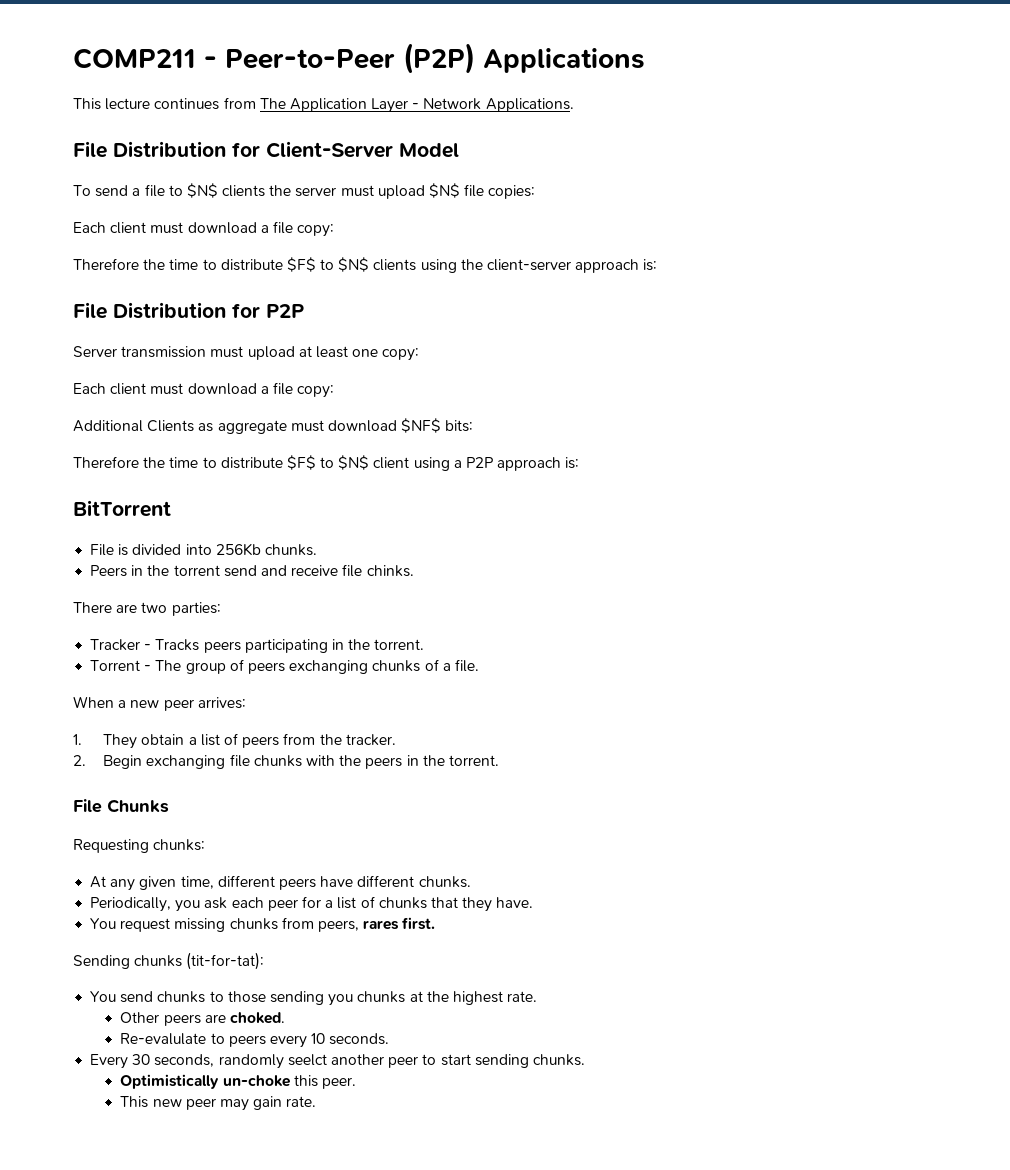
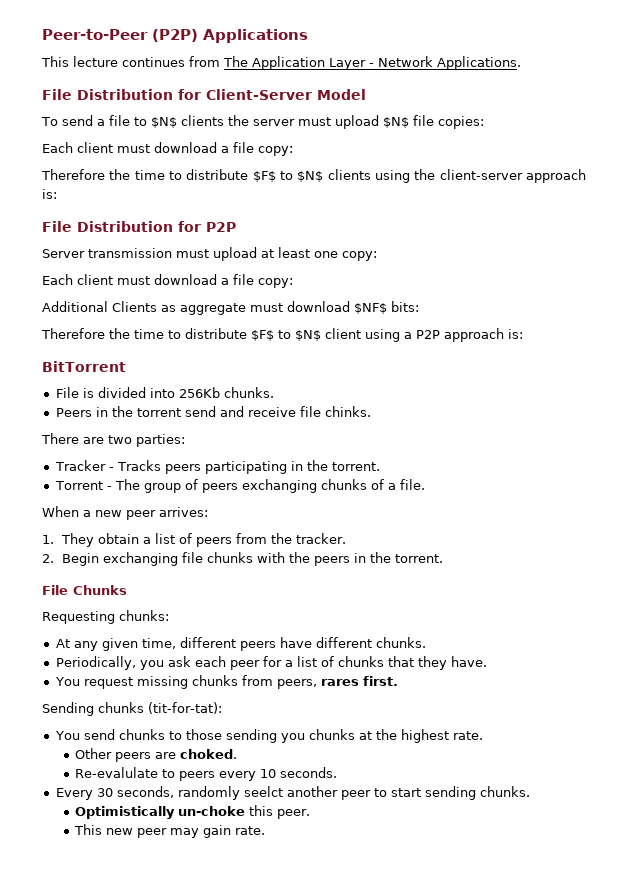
- COMP211 - Peer-to-Peer (P2P) Applications
+ Peer-to-Peer (P2P) Applications

